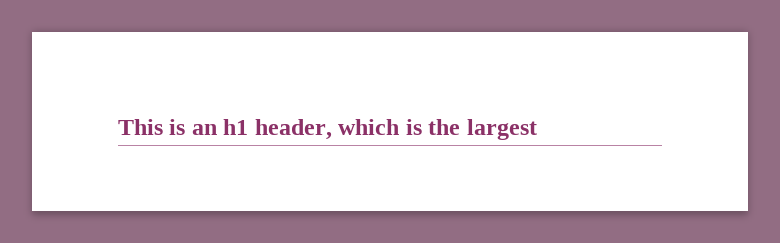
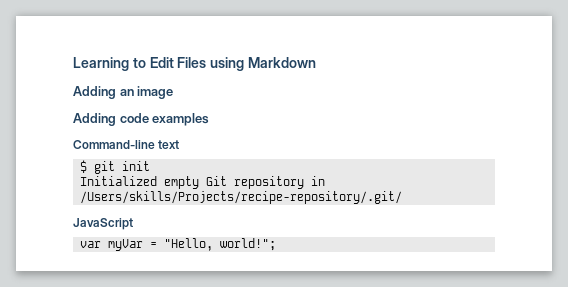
- This is an h1 header, which is the largest
+ Learning to Edit Files using Markdown
+ Adding an image
+ Adding code examples
+ Command-line text
+ $ git init
+ Initialized empty Git repository in /Users/skills/Projects/recipe-repository/.git/
+ JavaScript
+ var myVar = "Hello, world!";

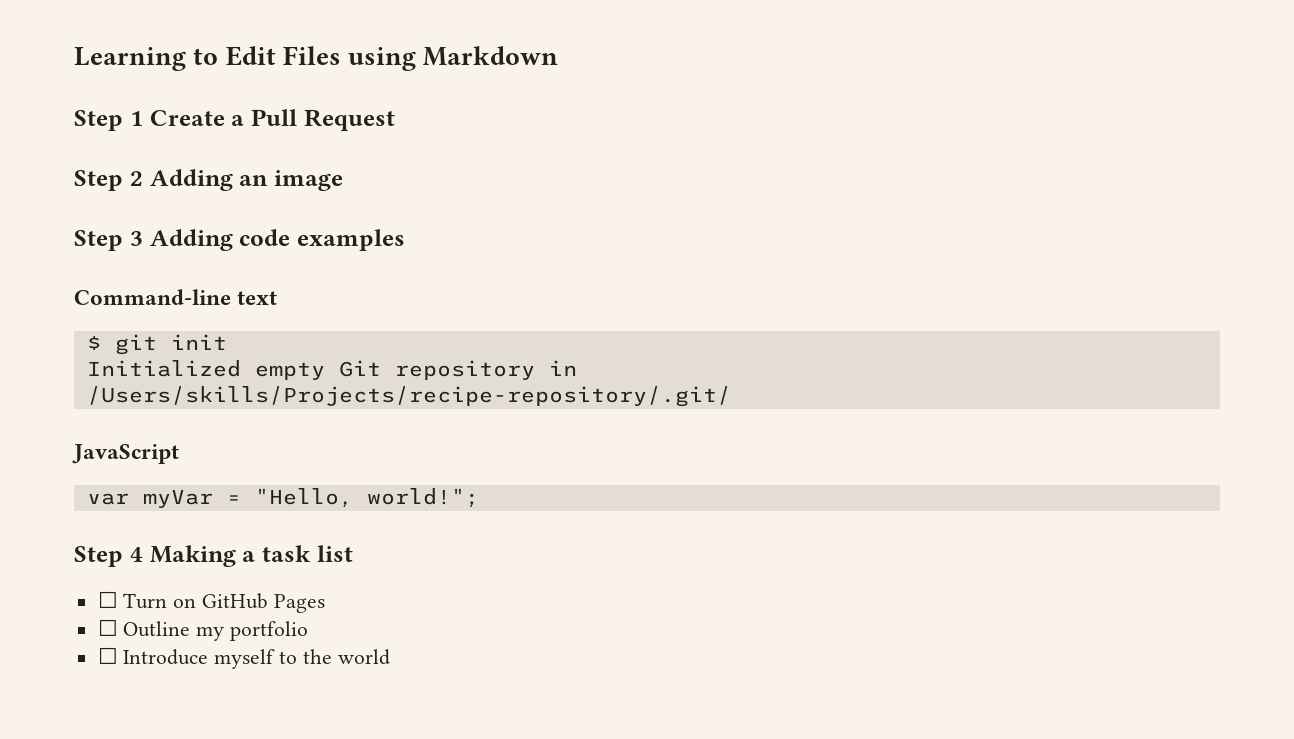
- Adding an image
+ Step 1 Create a Pull Request
+ Step 2 Adding an image
- Adding code examples
+ Step 3 Adding code examples
+ Step 4 Making a task list
+ ☐ Turn on GitHub Pages
+ ☐ Outline my portfolio
+ ☐ Introduce myself to the world

